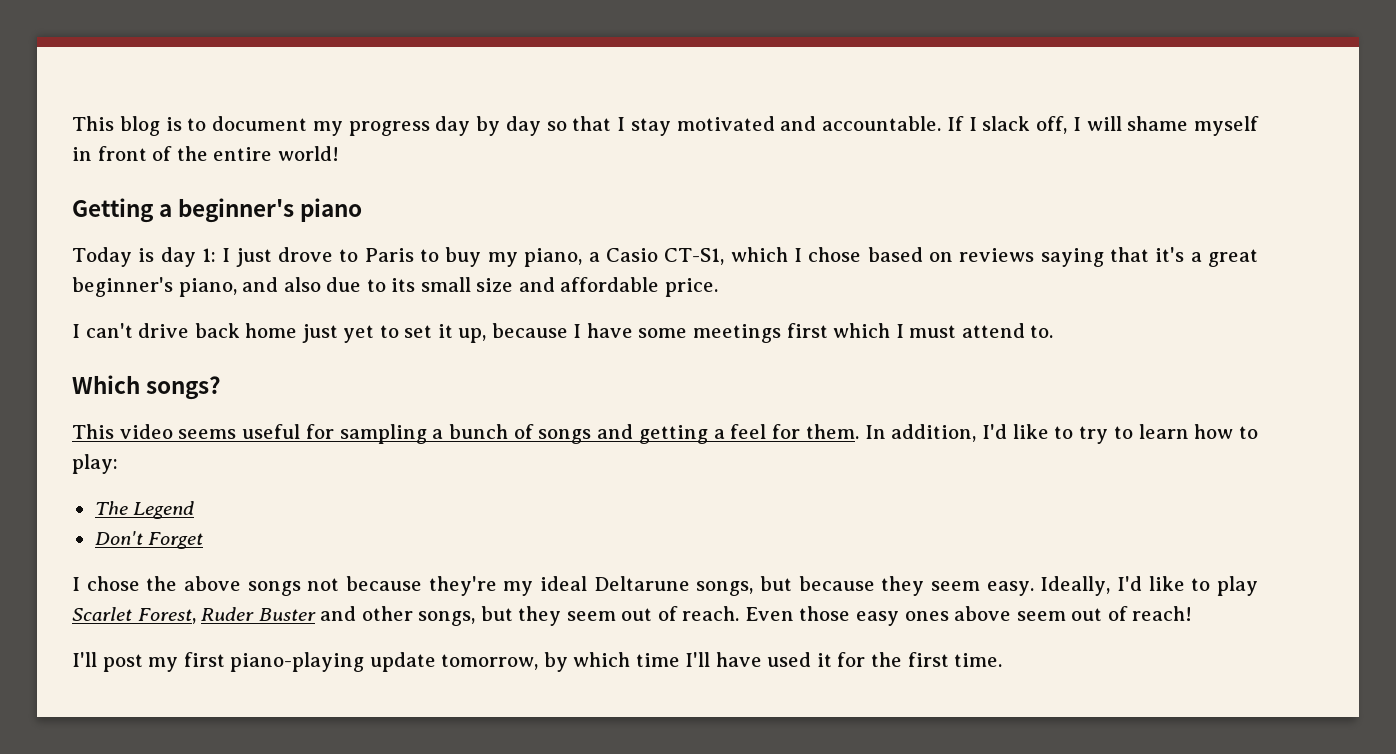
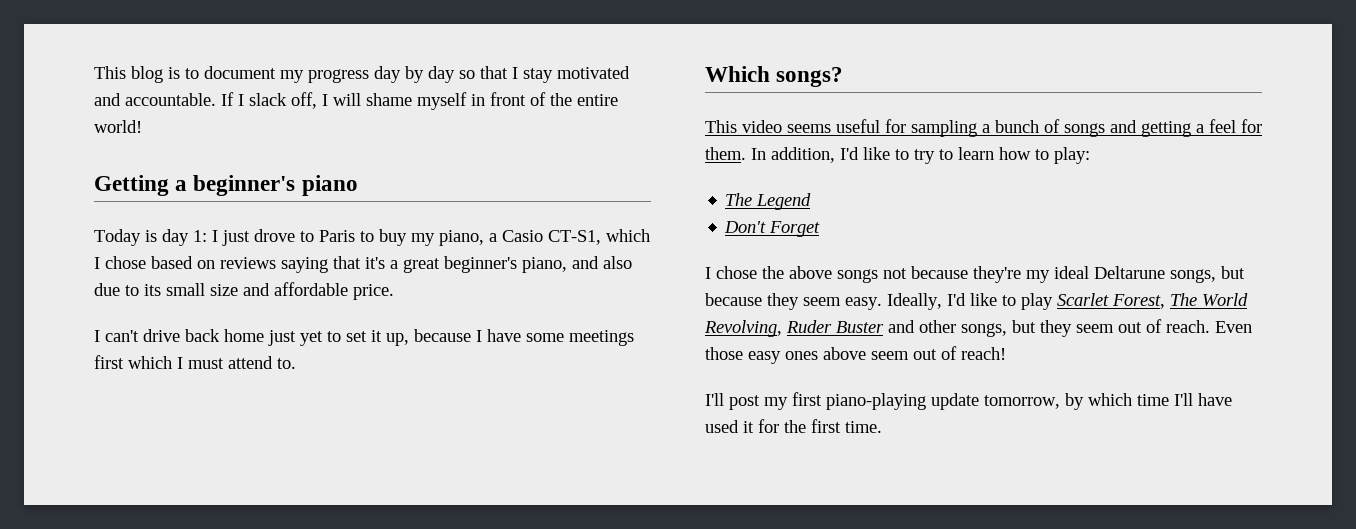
- Ideally, I'd like to play Scarlet Forest, Ruder Buster and other songs, but they seem out of reach.
+ Ideally, I'd like to play Scarlet Forest, The World Revolving, Ruder Buster and other songs, but they seem out of reach.

